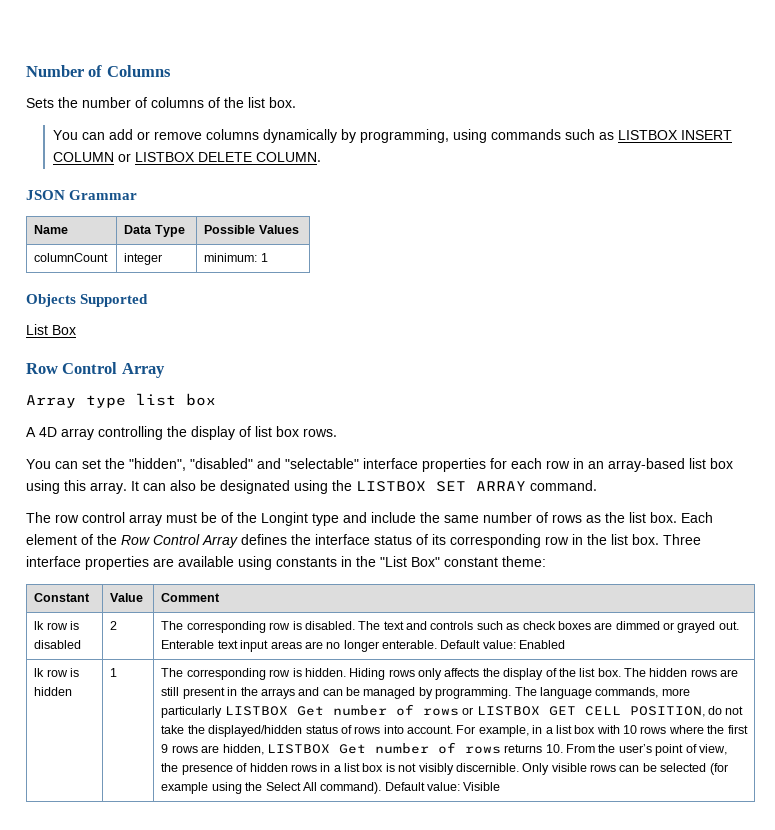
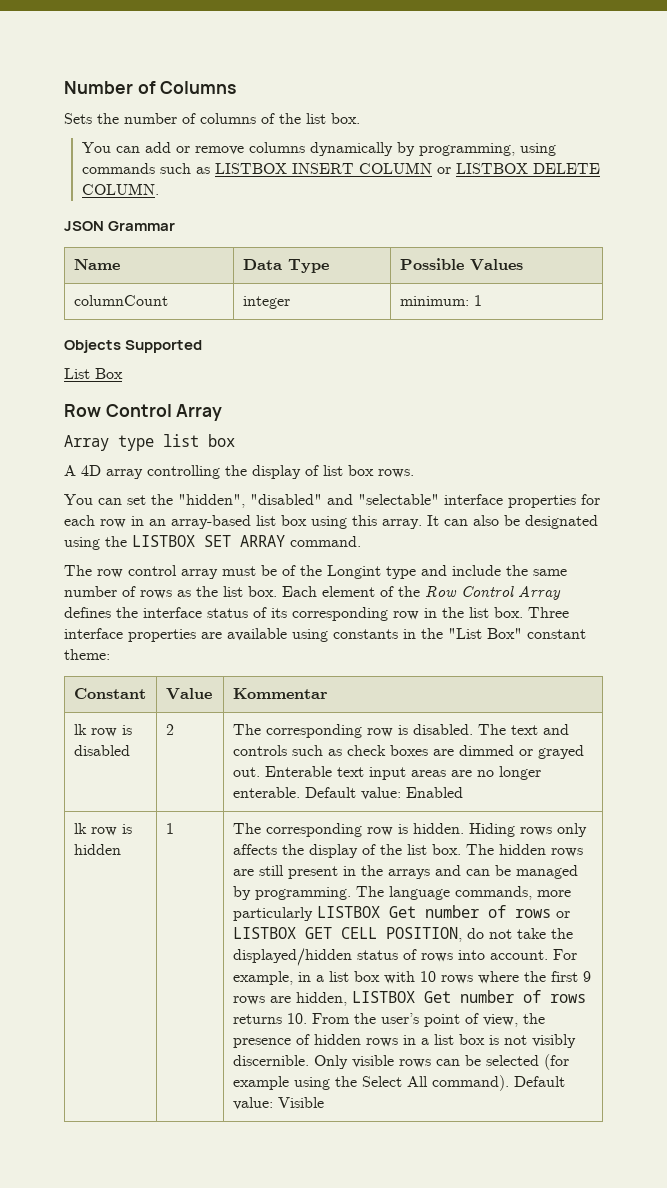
- Constant | Value | Comment
+ Constant | Value | Kommentar

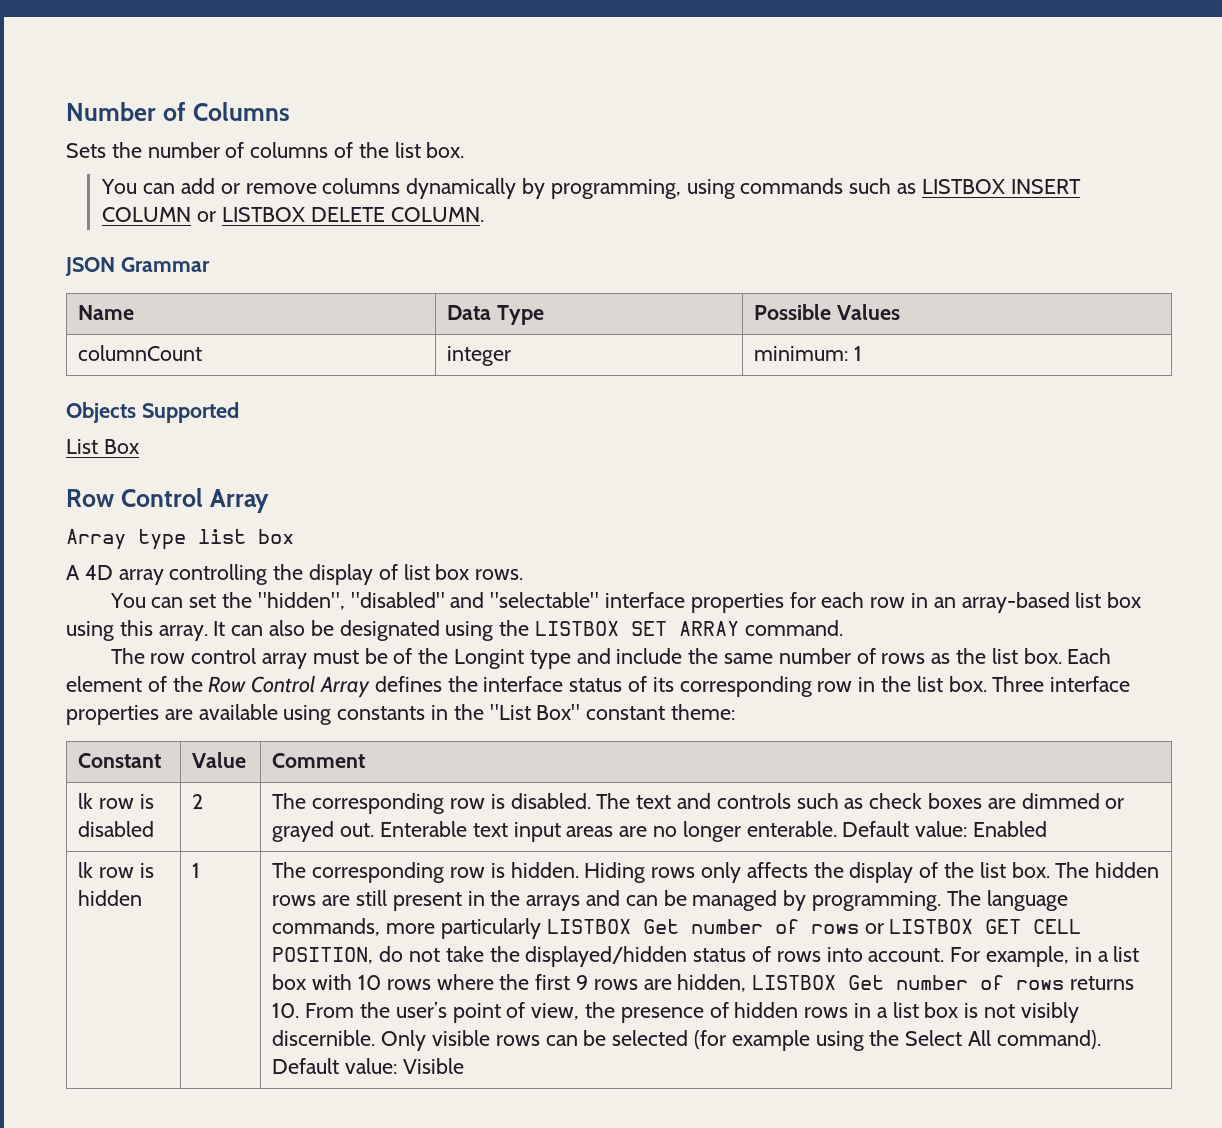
- Constant | Value | Kommentar
+ Constant | Value | Comment

